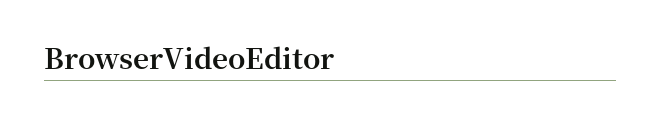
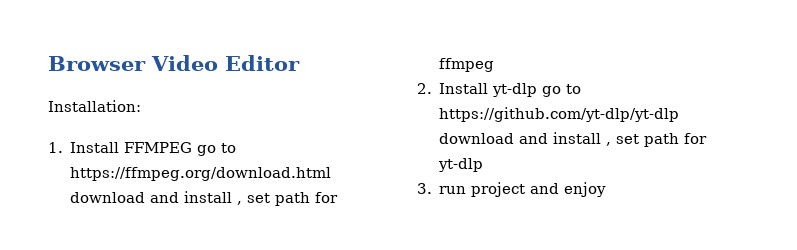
- BrowserVideoEditor
+ Browser Video Editor
+ Installation:
+ 1. Install FFMPEG go to https://ffmpeg.org/download.html download and install , set path for ffmpeg
+ 2. Install yt-dlp go to https://github.com/yt-dlp/yt-dlp download and install , set path for yt-dlp
+ 3. run project and enjoy

